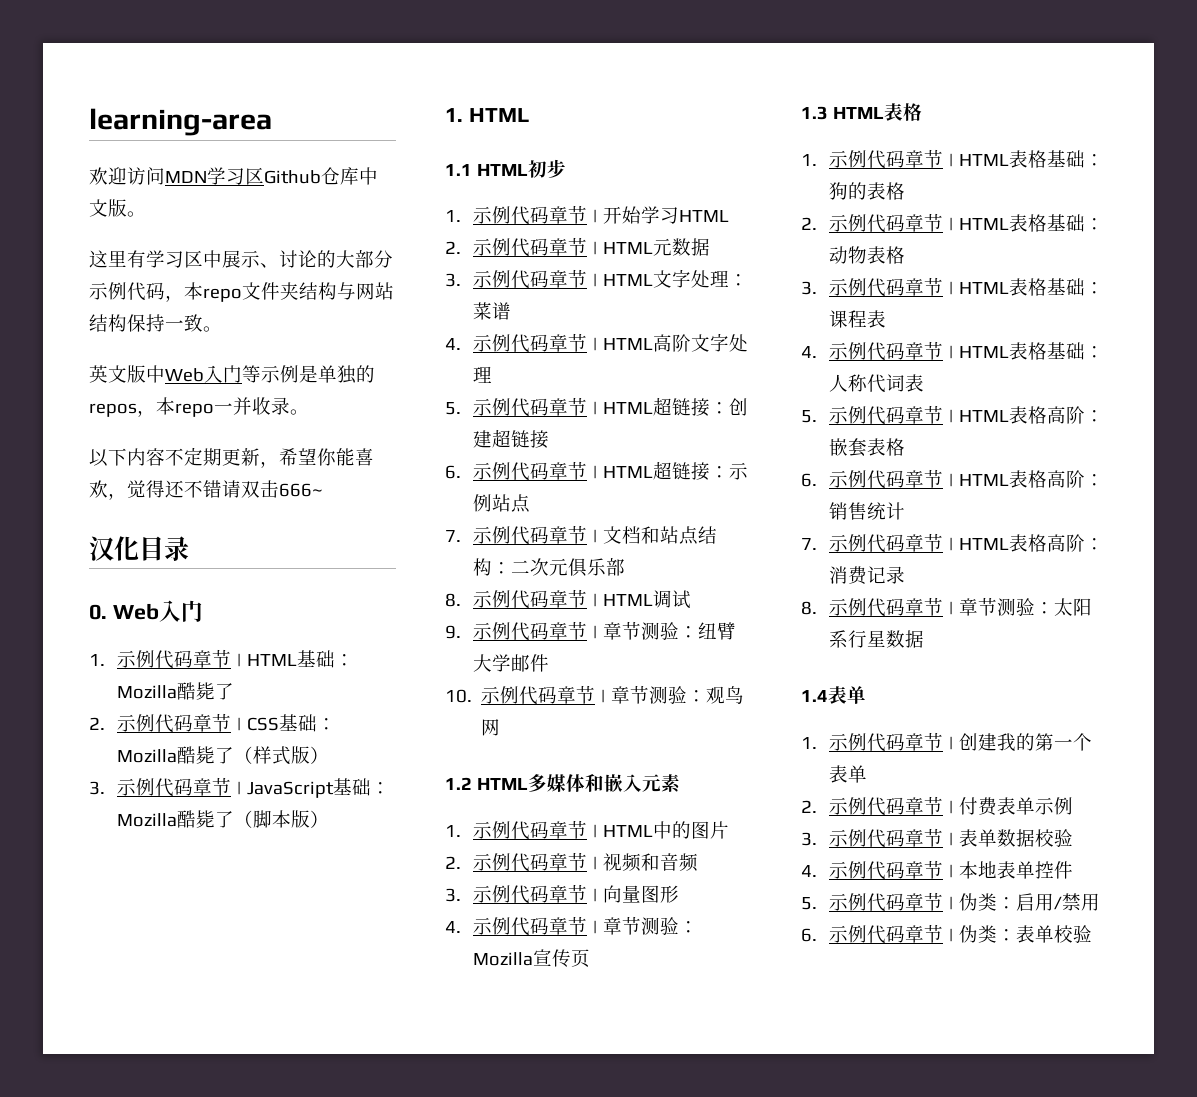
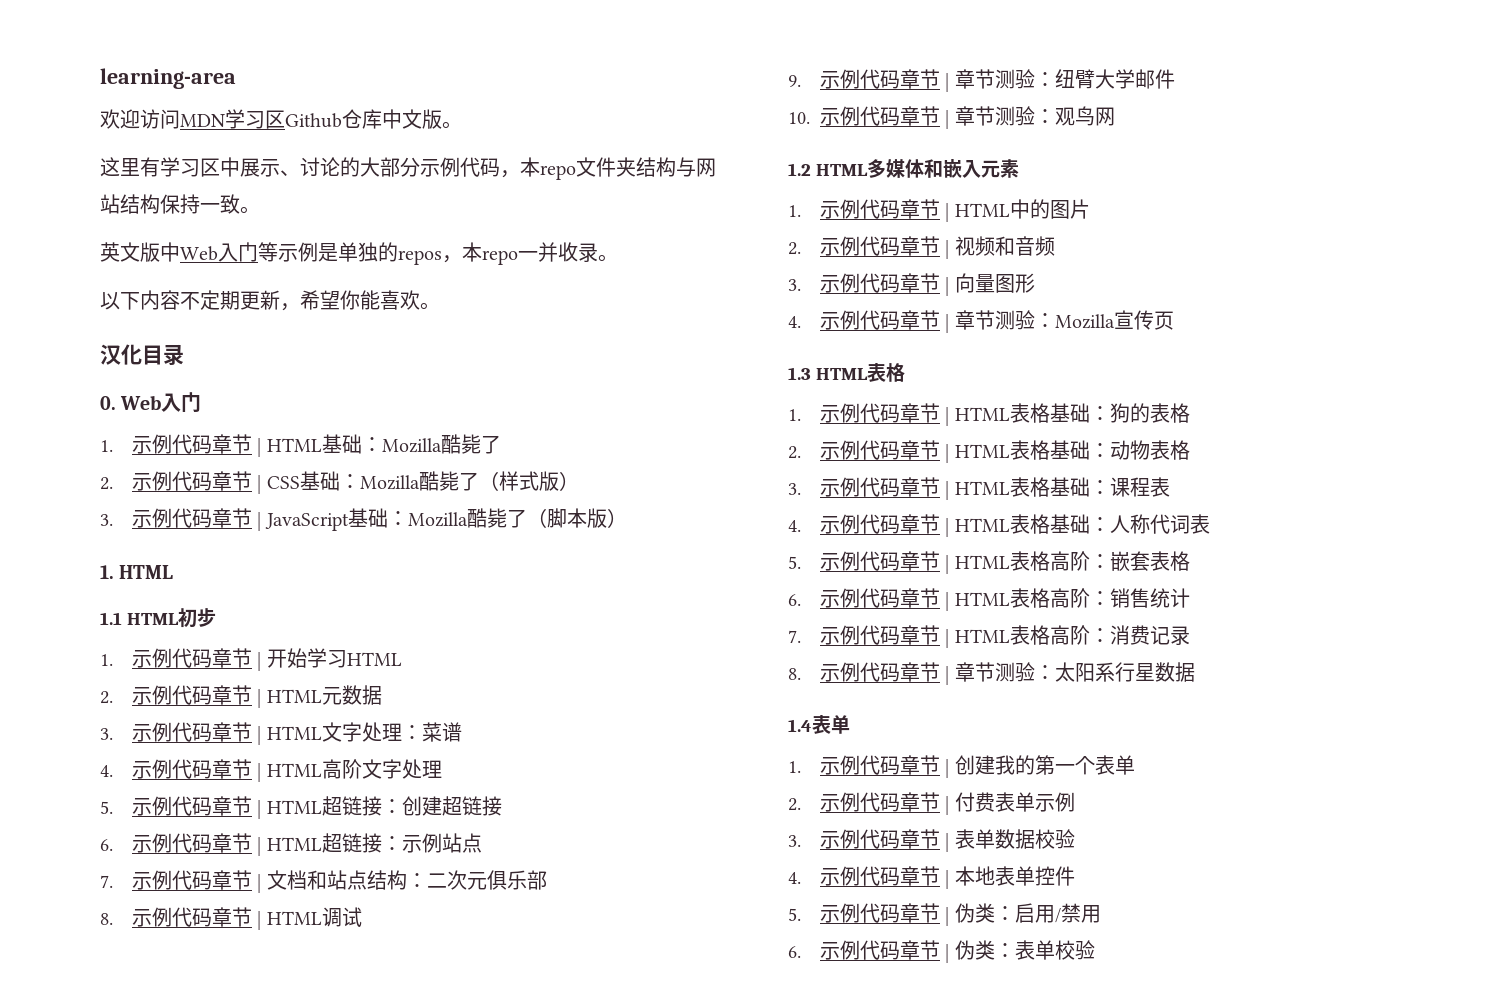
- 以下内容不定期更新，希望你能喜欢，觉得还不错请双击666~
+ 以下内容不定期更新，希望你能喜欢。

